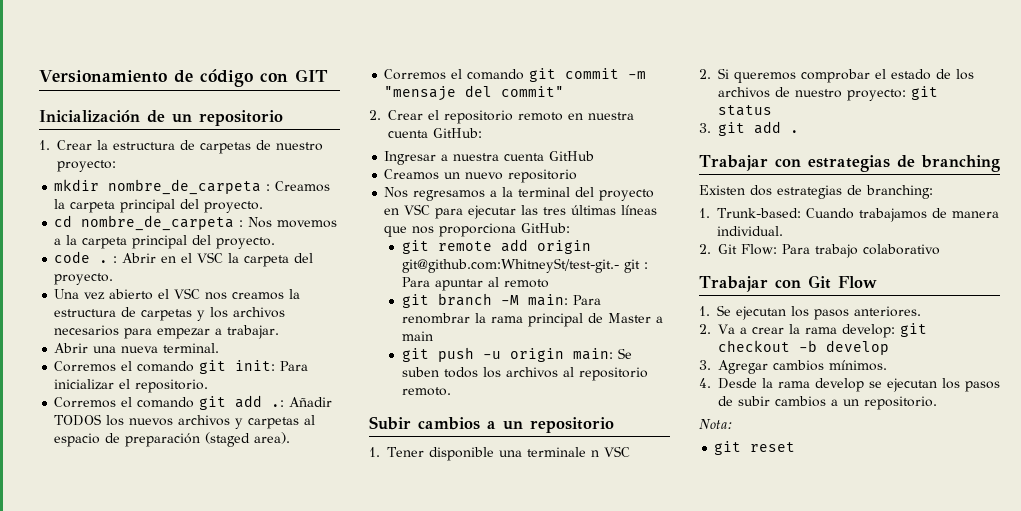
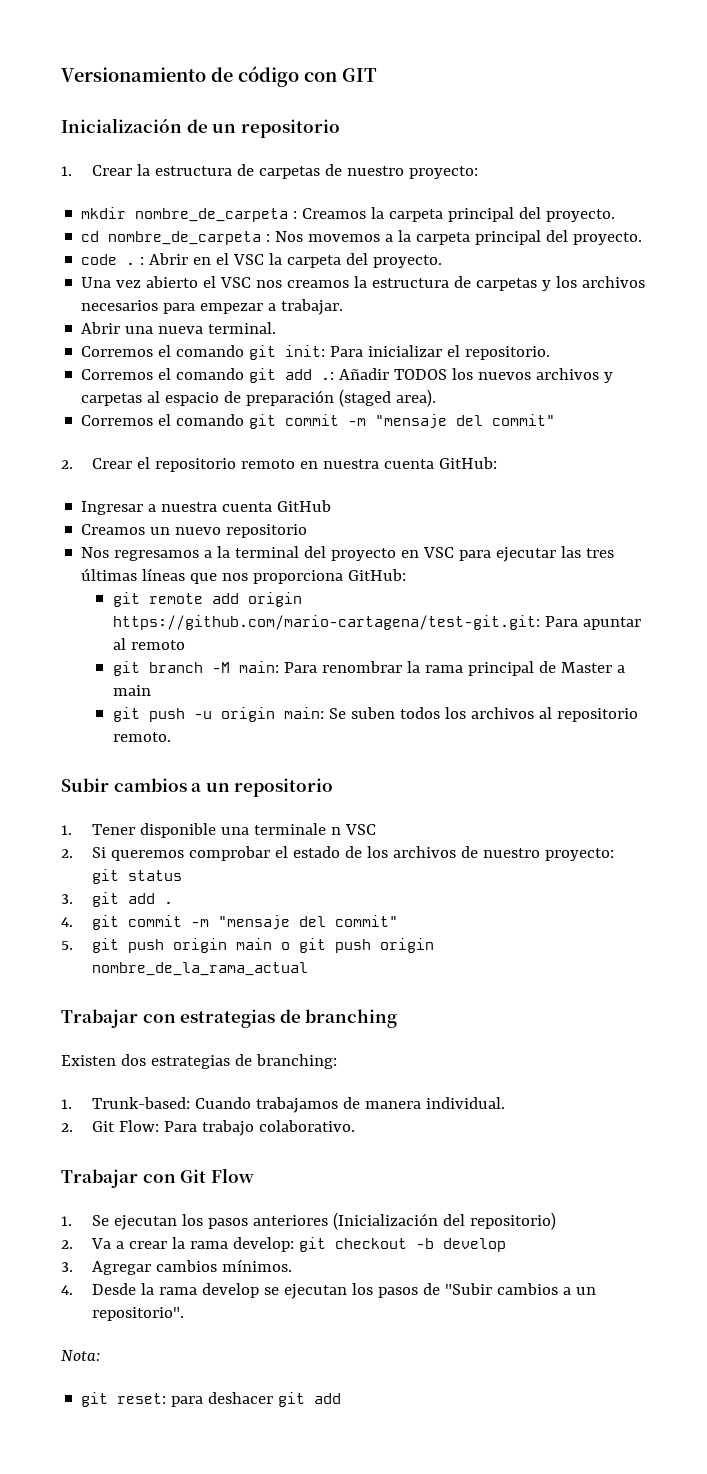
- git remote add origin git@github.com:WhitneySt/test-git.- git : Para apuntar al remoto
+ git remote add origin https://github.com/mario-cartagena/test-git.git: Para apuntar al remoto
+ 4. git commit -m "mensaje del commit"
+ 5. git push origin main o git push origin nombre_de_la_rama_actual
- 2. Git Flow: Para trabajo colaborativo
+ 2. Git Flow: Para trabajo colaborativo.
- 1. Se ejecutan los pasos anteriores.
+ 1. Se ejecutan los pasos anteriores (Inicialización del repositorio)
- 4. Desde la rama develop se ejecutan los pasos de subir cambios a un repositorio.
+ 4. Desde la rama develop se ejecutan los pasos de "Subir cambios a un repositorio".
- git reset
+ git reset: para deshacer git add

